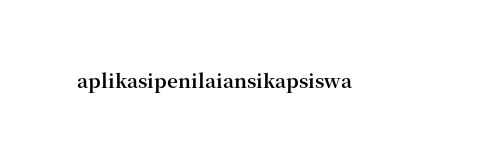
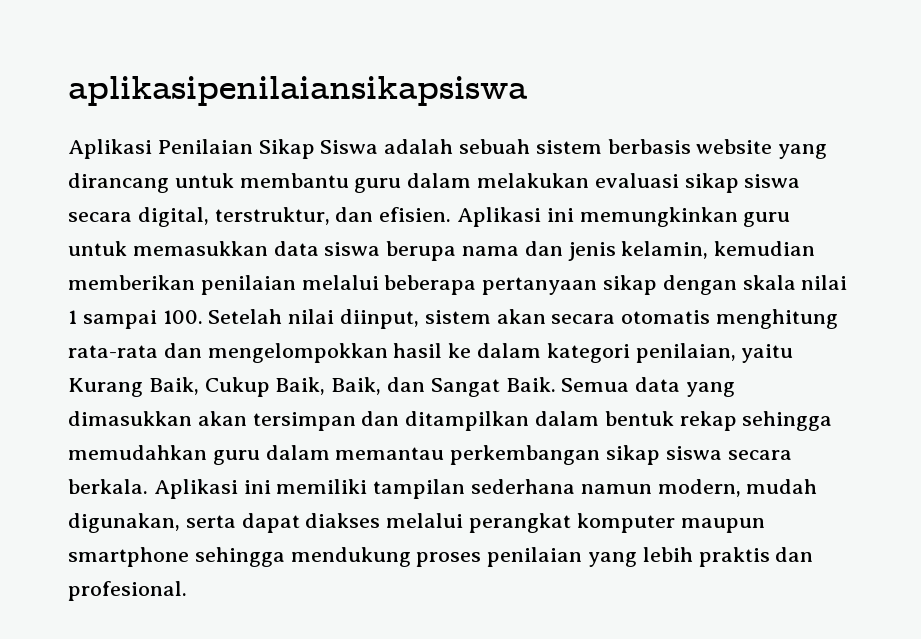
+ Aplikasi Penilaian Sikap Siswa adalah sebuah sistem berbasis website yang dirancang untuk membantu guru dalam melakukan evaluasi sikap siswa secara digital, terstruktur, dan efisien. Aplikasi ini memungkinkan guru untuk memasukkan data siswa berupa nama dan jenis kelamin, kemudian memberikan penilaian melalui beberapa pertanyaan sikap dengan skala nilai 1 sampai 100. Setelah nilai diinput, sistem akan secara otomatis menghitung rata-rata dan mengelompokkan hasil ke dalam kategori penilaian, yaitu Kurang Baik, Cukup Baik, Baik, dan Sangat Baik. Semua data yang dimasukkan akan tersimpan dan ditampilkan dalam bentuk rekap sehingga memudahkan guru dalam memantau perkembangan sikap siswa secara berkala. Aplikasi ini memiliki tampilan sederhana namun modern, mudah digunakan, serta dapat diakses melalui perangkat komputer maupun smartphone sehingga mendukung proses penilaian yang lebih praktis dan profesional.

